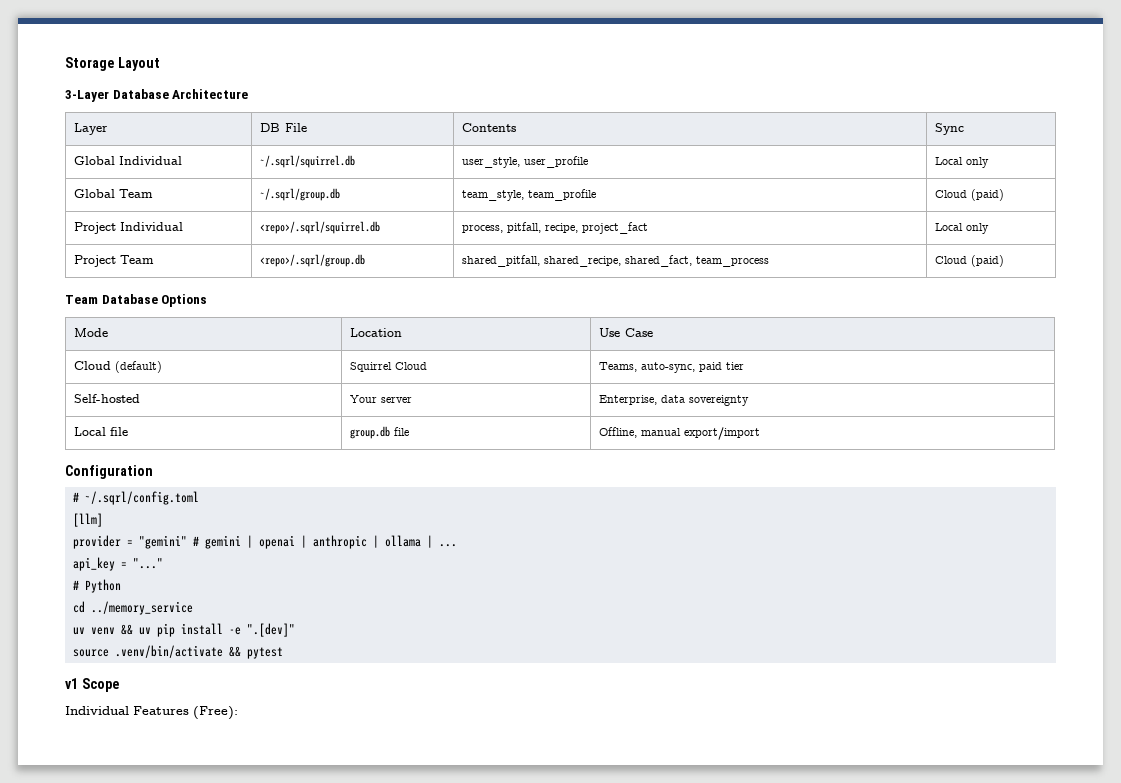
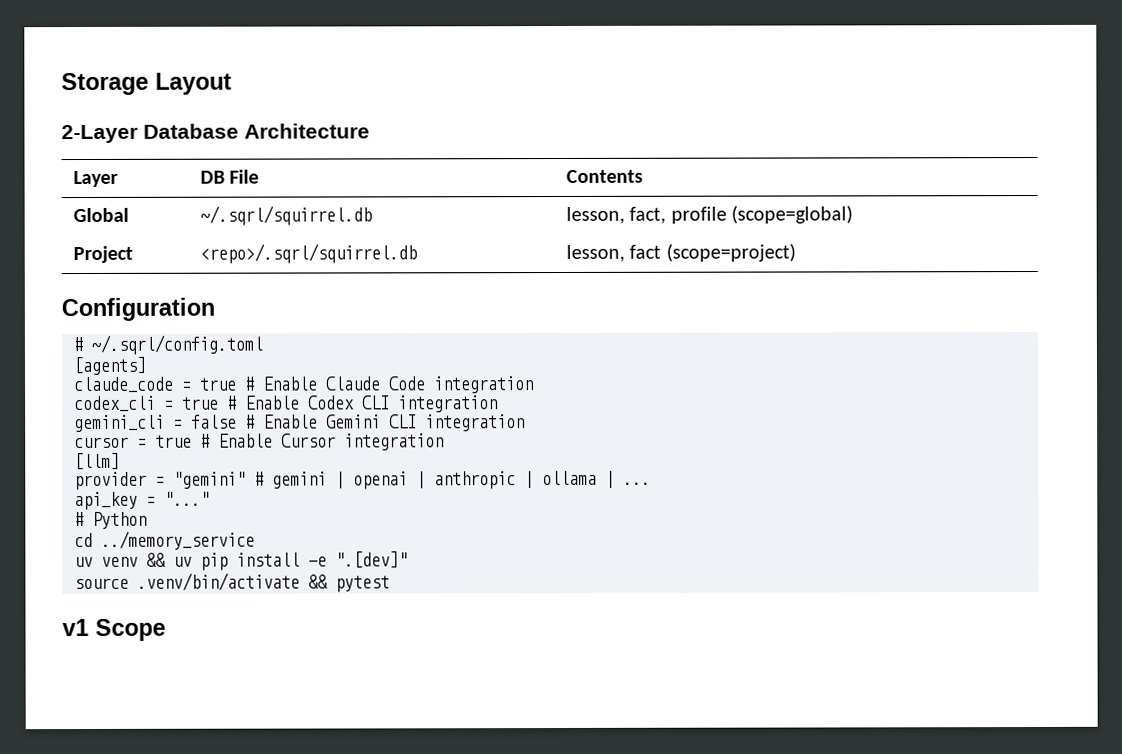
- 3-Layer Database Architecture
+ 2-Layer Database Architecture
- Layer | DB File | Contents | Sync
- Global Individual | ~/.sqrl/squirrel.db | user_style, user_profile | Local only
- Global Team | ~/.sqrl/group.db | team_style, team_profile | Cloud (paid)
- Project Individual | <repo>/.sqrl/squirrel.db | process, pitfall, recipe, project_fact | Local only
- Project Team | <repo>/.sqrl/group.db | shared_pitfall, shared_recipe, shared_fact, team_process | Cloud (paid)
- Team Database Options
- Mode | Location | Use Case
- Cloud (default) | Squirrel Cloud | Teams, auto-sync, paid tier
- Self-hosted | Your server | Enterprise, data sovereignty
- Local file | group.db file | Offline, manual export/import
+ Layer | DB File | Contents
+ Global | ~/.sqrl/squirrel.db | lesson, fact, profile (scope=global)
+ Project | <repo>/.sqrl/squirrel.db | lesson, fact (scope=project)
  Configuration
  # ~/.sqrl/config.toml
+ [agents]
+ claude_code = true # Enable Claude Code integration
+ codex_cli = true # Enable Codex CLI integration
+ gemini_cli = false # Enable Gemini CLI integration
+ cursor = true # Enable Cursor integration
- Individual Features (Free):

